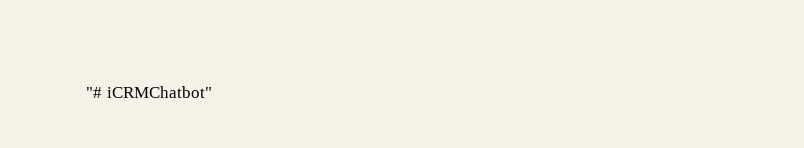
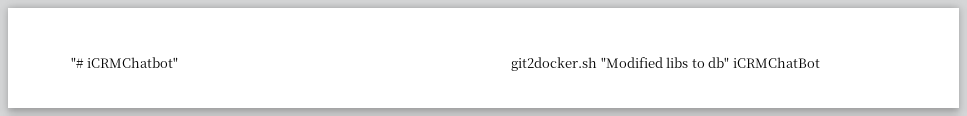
+ git2docker.sh "Modified libs to db" iCRMChatBot

